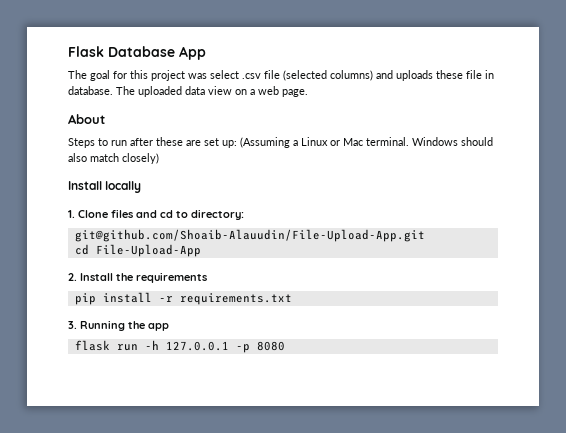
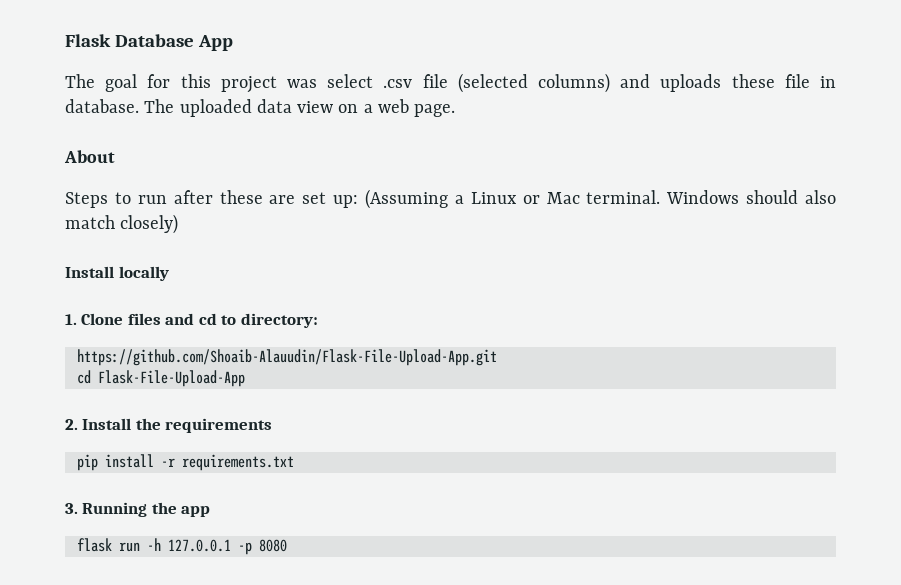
- git@github.com/Shoaib-Alauudin/File-Upload-App.git
- cd File-Upload-App
+ https://github.com/Shoaib-Alauudin/Flask-File-Upload-App.git
+ cd Flask-File-Upload-App

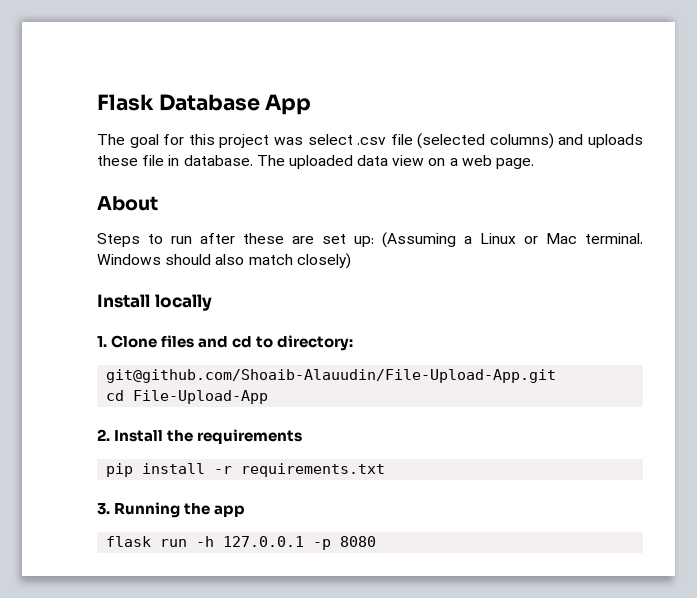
- https://github.com/Shoaib-Alauudin/Flask-File-Upload-App.git
- cd Flask-File-Upload-App
+ git@github.com/Shoaib-Alauudin/File-Upload-App.git
+ cd File-Upload-App

